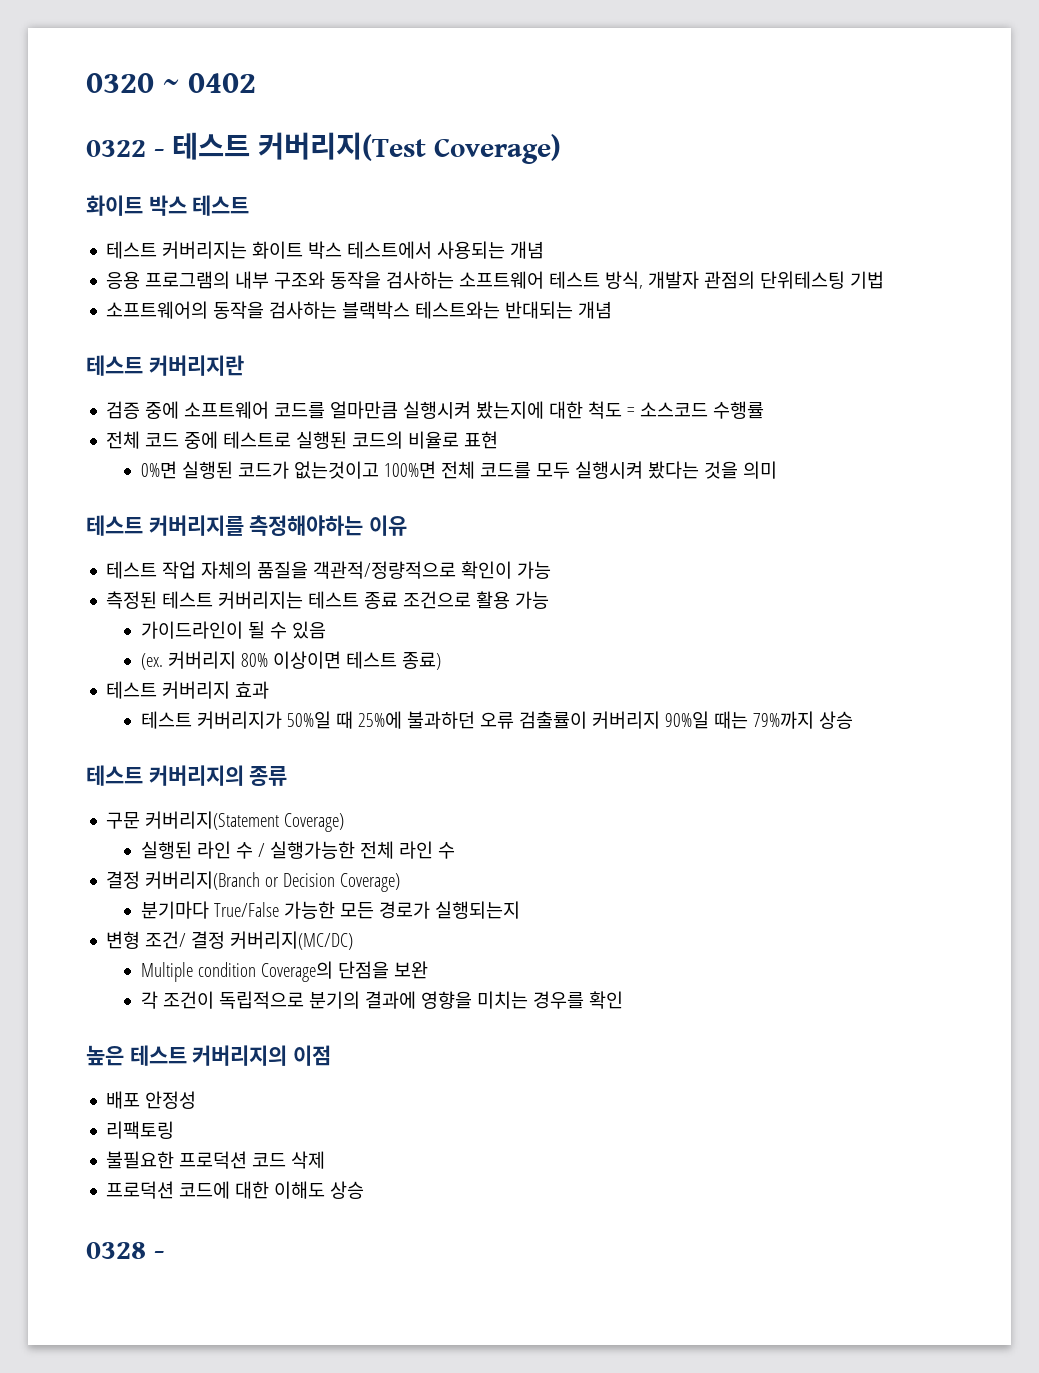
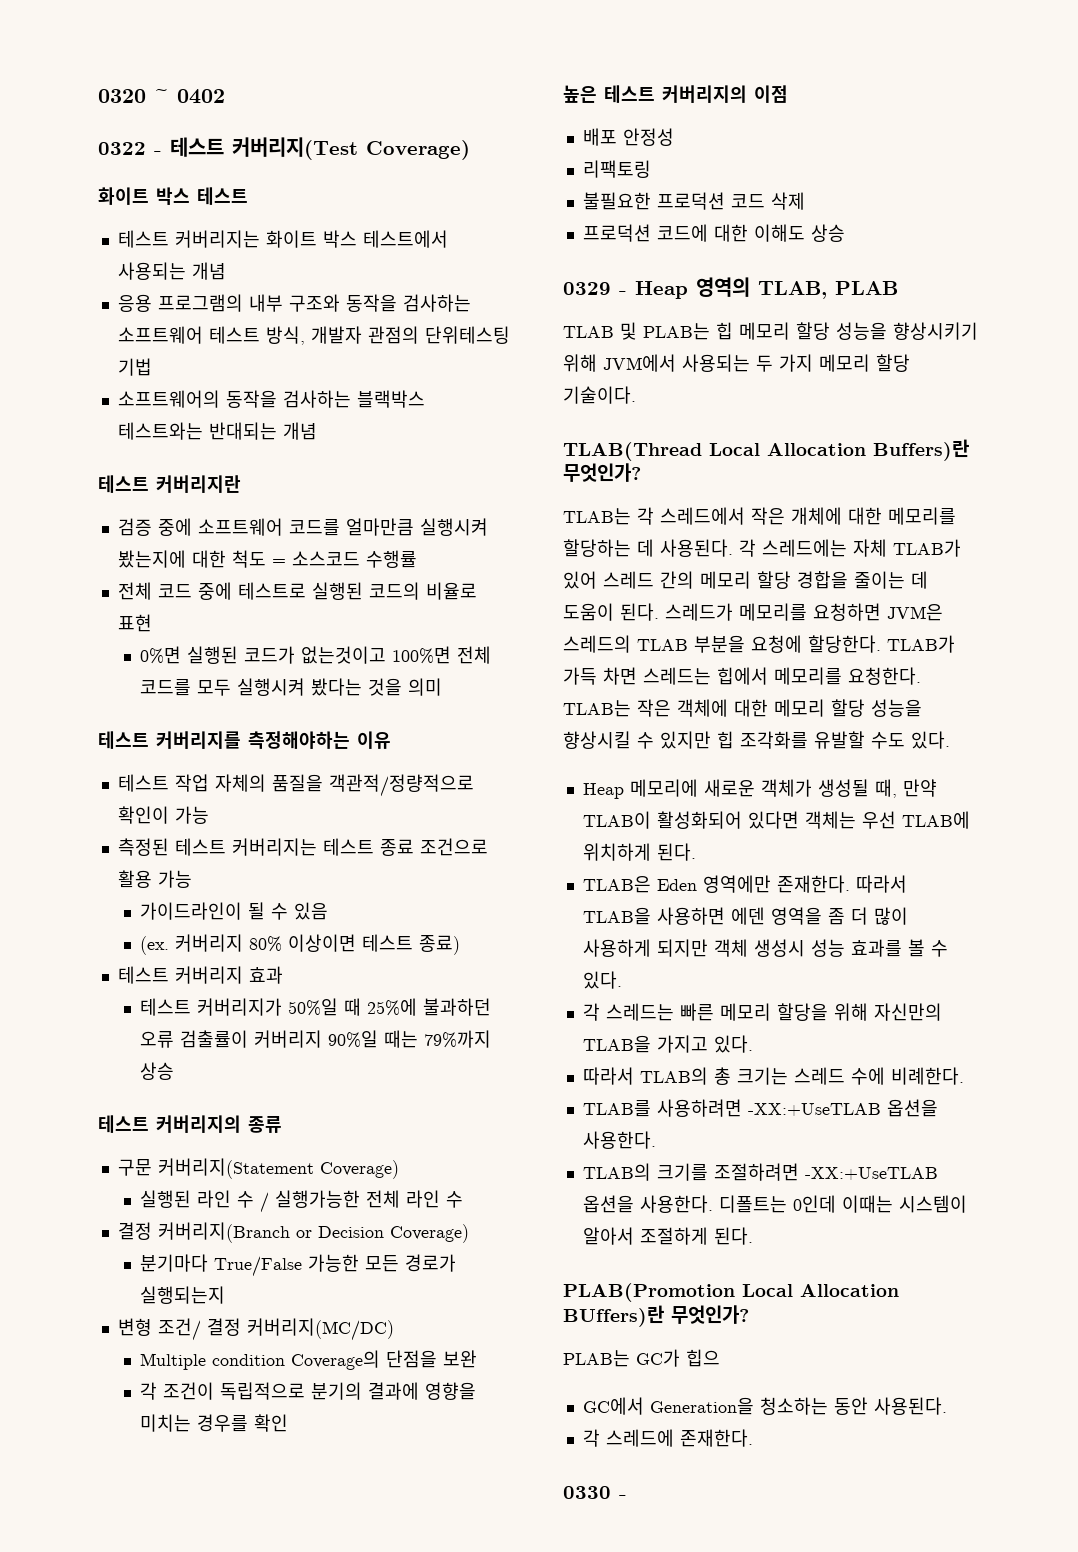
- 0328 -
+ 0329 - Heap 영역의 TLAB, PLAB
+ TLAB 및 PLAB는 힙 메모리 할당 성능을 향상시키기 위해 JVM에서 사용되는 두 가지 메모리 할당 기술이다.
+ TLAB(Thread Local Allocation Buffers)란 무엇인가?
+ TLAB는 각 스레드에서 작은 개체에 대한 메모리를 할당하는 데 사용된다. 각 스레드에는 자체 TLAB가 있어 스레드 간의 메모리 할당 경합을 줄이는 데 도움이 된다. 스레드가 메모리를 요청하면 JVM은 스레드의 TLAB 부분을 요청에 할당한다. TLAB가 가득 차면 스레드는 힙에서 메모리를 요청한다. TLAB는 작은 객체에 대한 메모리 할당 성능을 향상시킬 수 있지만 힙 조각화를 유발할 수도 있다.
+ Heap 메모리에 새로운 객체가 생성될 때, 만약 TLAB이 활성화되어 있다면 객체는 우선 TLAB에 위치하게 된다.
+ TLAB은 Eden 영역에만 존재한다. 따라서 TLAB을 사용하면 에덴 영역을 좀 더 많이 사용하게 되지만 객체 생성시 성능 효과를 볼 수 있다.
+ 각 스레드는 빠른 메모리 할당을 위해 자신만의 TLAB을 가지고 있다.
+ 따라서 TLAB의 총 크기는 스레드 수에 비례한다.
+ TLAB를 사용하려면 -XX:+UseTLAB 옵션을 사용한다.
+ TLAB의 크기를 조절하려면 -XX:+UseTLAB 옵션을 사용한다. 디폴트는 0인데 이때는 시스템이 알아서 조절하게 된다.
+ PLAB(Promotion Local Allocation BUffers)란 무엇인가?
+ PLAB는 GC가 힙으
+ GC에서 Generation을 청소하는 동안 사용된다.
+ 각 스레드에 존재한다.
+ 0330 -

